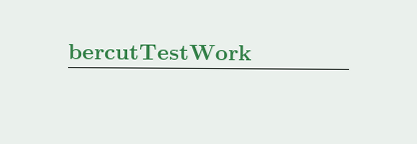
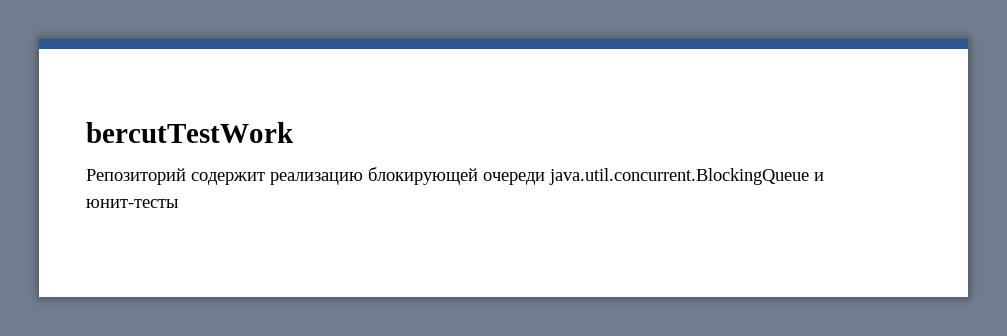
+ Репозиторий содержит реализацию блокирующей очереди java.util.concurrent.BlockingQueue и юнит-тесты

